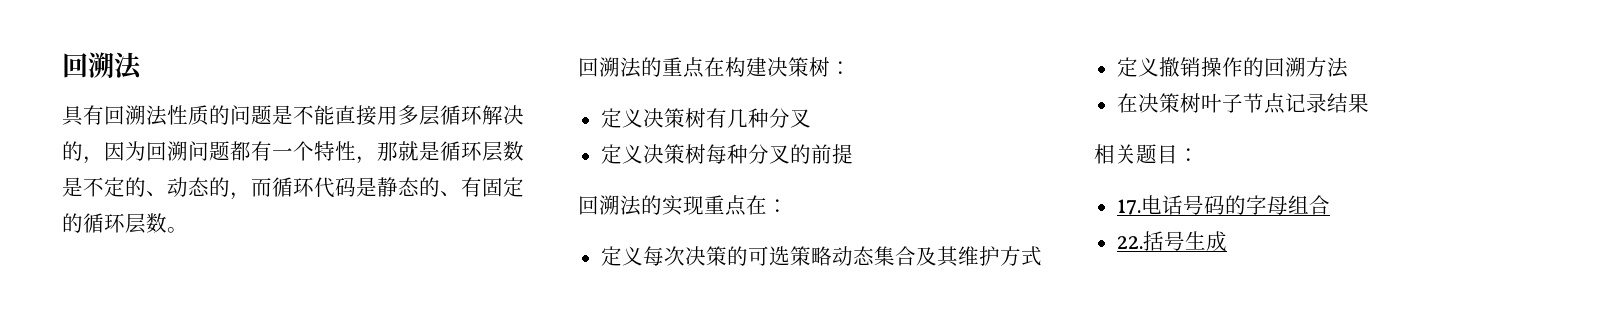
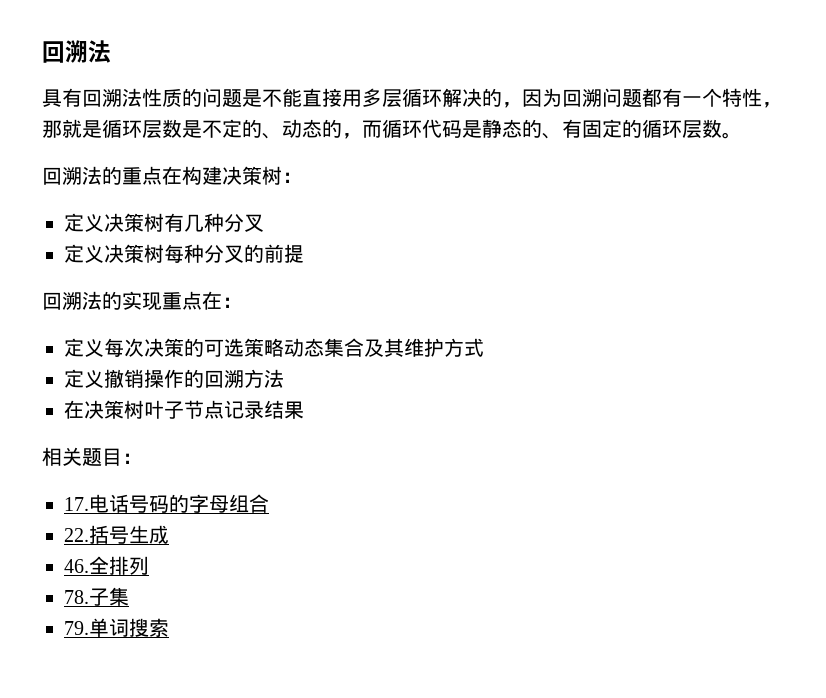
+ 46.全排列
+ 78.子集
+ 79.单词搜索

